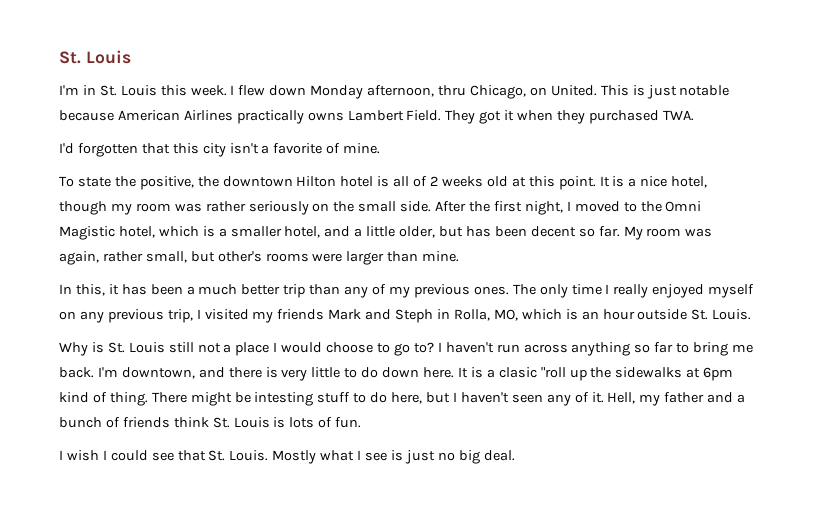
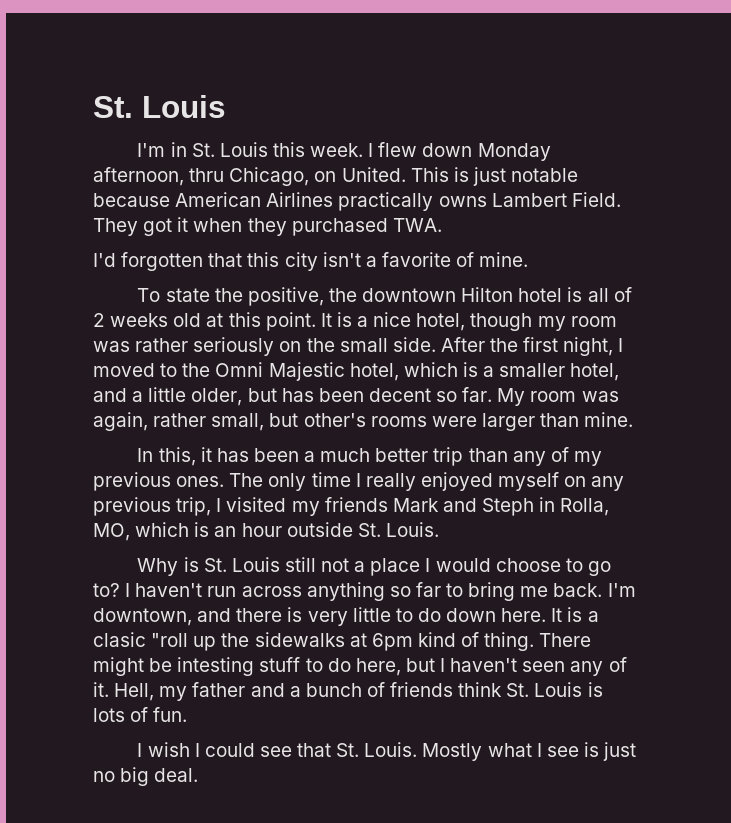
- After the first night, I moved to the Omni Magistic hotel, which is a smaller hotel, and a little older, but has been decent so far.
+ After the first night, I moved to the Omni Majestic hotel, which is a smaller hotel, and a little older, but has been decent so far.

